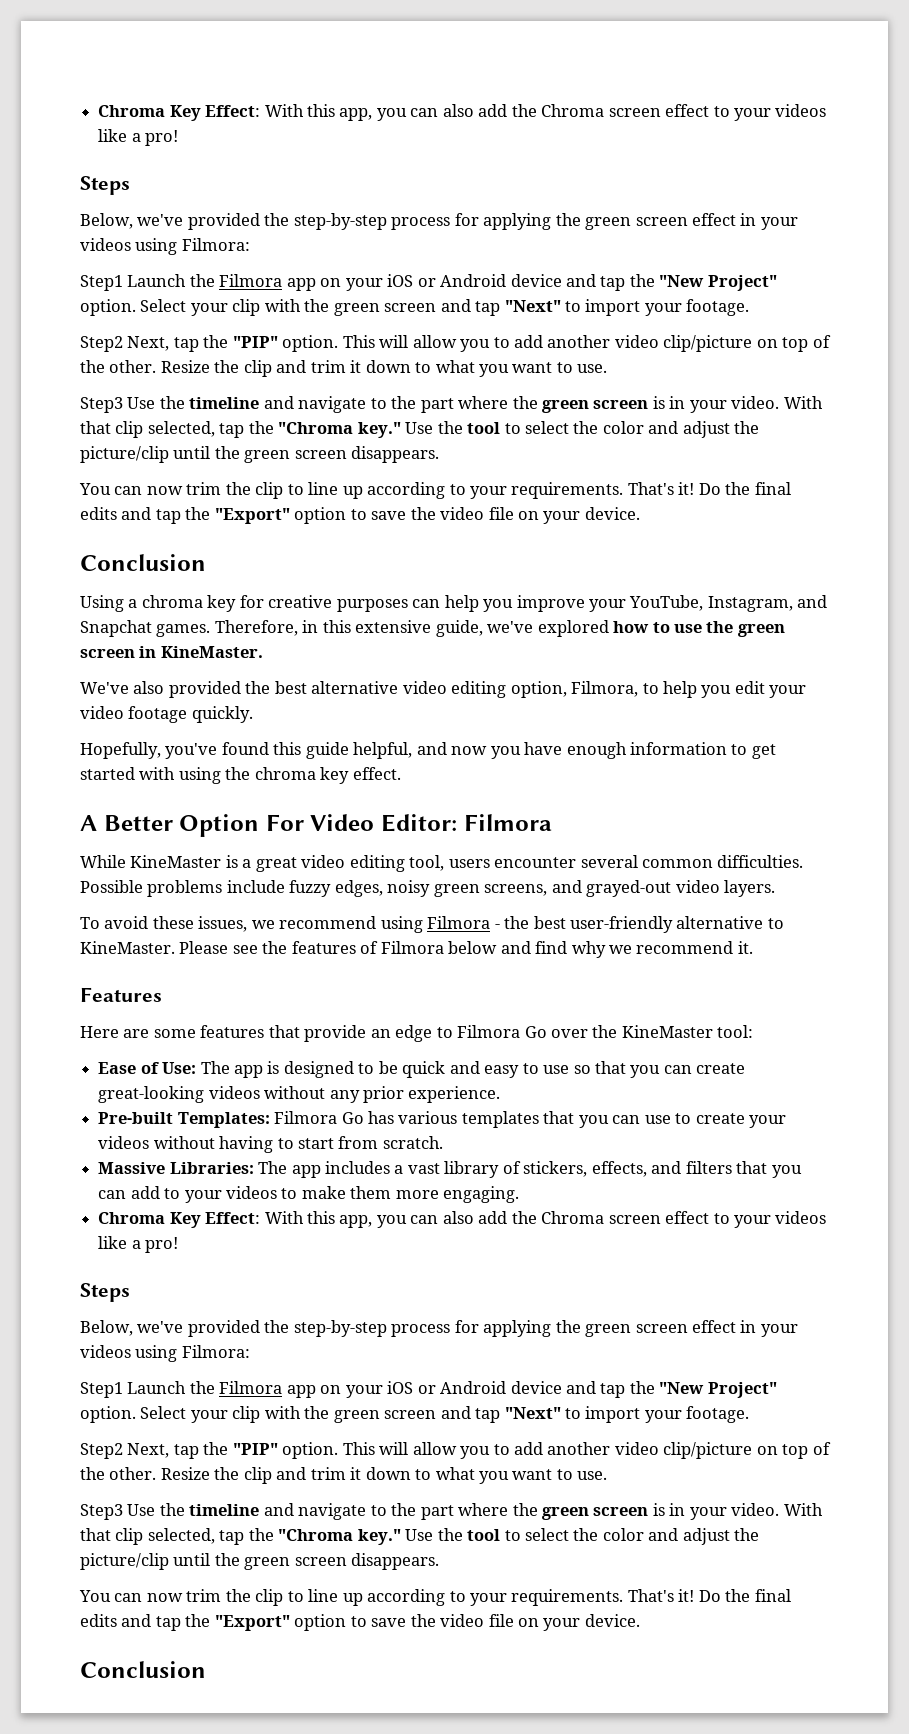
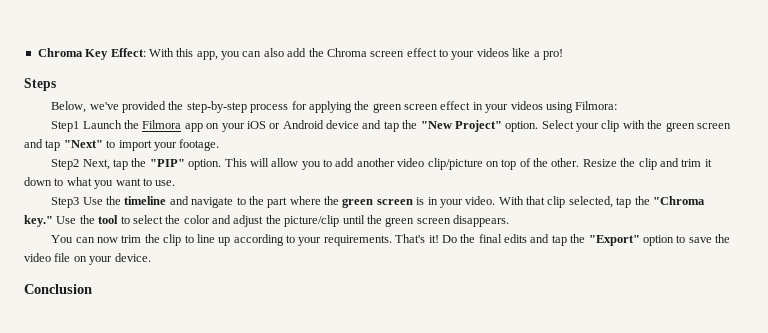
- Using a chroma key for creative purposes can help you improve your YouTube, Instagram, and Snapchat games. Therefore, in this extensive guide, we've explored how to use the green screen in KineMaster.
- We've also provided the best alternative video editing option, Filmora, to help you edit your video footage quickly.
- Hopefully, you've found this guide helpful, and now you have enough information to get started with using the chroma key effect.
- A Better Option For Video Editor: Filmora
- While KineMaster is a great video editing tool, users encounter several common difficulties. Possible problems include fuzzy edges, noisy green screens, and grayed-out video layers.
- To avoid these issues, we recommend using Filmora - the best user-friendly alternative to KineMaster. Please see the features of Filmora below and find why we recommend it.
- Features
- Here are some features that provide an edge to Filmora Go over the KineMaster tool:
- Ease of Use: The app is designed to be quick and easy to use so that you can create great-looking videos without any prior experience.
- Pre-built Templates: Filmora Go has various templates that you can use to create your videos without having to start from scratch.
- Massive Libraries: The app includes a vast library of stickers, effects, and filters that you can add to your videos to make them more engaging.
- Chroma Key Effect: With this app, you can also add the Chroma screen effect to your videos like a pro!
- Steps
- Below, we've provided the step-by-step process for applying the green screen effect in your videos using Filmora:
- Step1 Launch the Filmora app on your iOS or Android device and tap the "New Project" option. Select your clip with the green screen and tap "Next" to import your footage.
- Step2 Next, tap the "PIP" option. This will allow you to add another video clip/picture on top of the other. Resize the clip and trim it down to what you want to use.
- Step3 Use the timeline and navigate to the part where the green screen is in your video. With that clip selected, tap the "Chroma key." Use the tool to select the color and adjust the picture/clip until the green screen disappears.
- You can now trim the clip to line up according to your requirements. That's it! Do the final edits and tap the "Export" option to save the video file on your device.
- Conclusion

